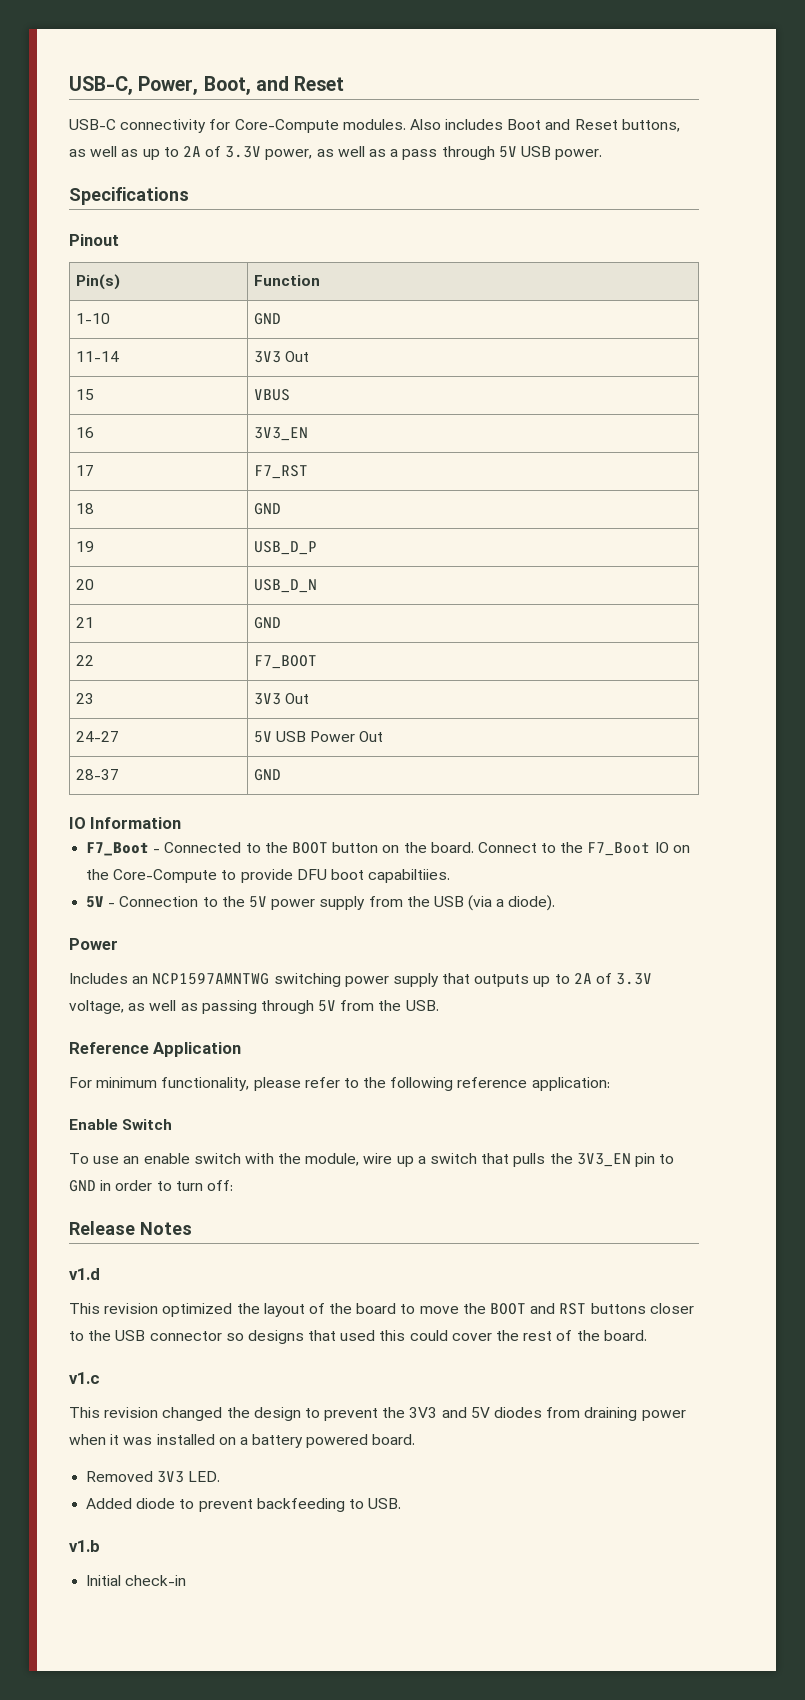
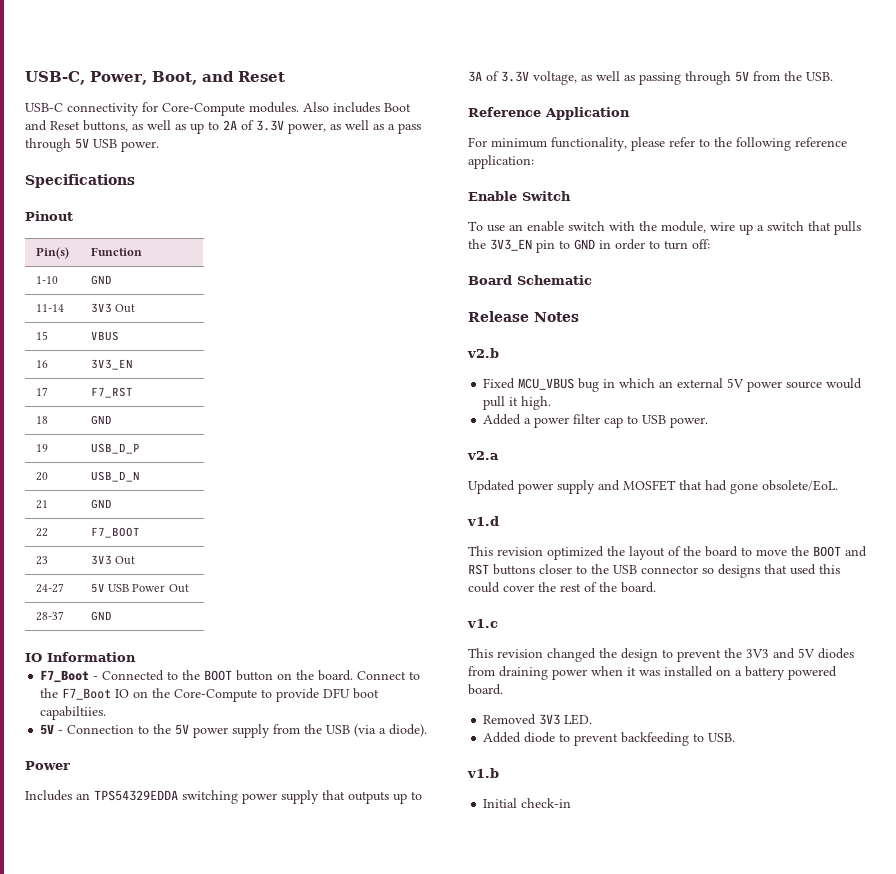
- Includes an NCP1597AMNTWG switching power supply that outputs up to 2A of 3.3V voltage, as well as passing through 5V from the USB.
+ Includes an TPS54329EDDA switching power supply that outputs up to 3A of 3.3V voltage, as well as passing through 5V from the USB.
+ Board Schematic
+ v2.b
+ Fixed MCU_VBUS bug in which an external 5V power source would pull it high.
+ Added a power filter cap to USB power.
+ v2.a
+ Updated power supply and MOSFET that had gone obsolete/EoL.

